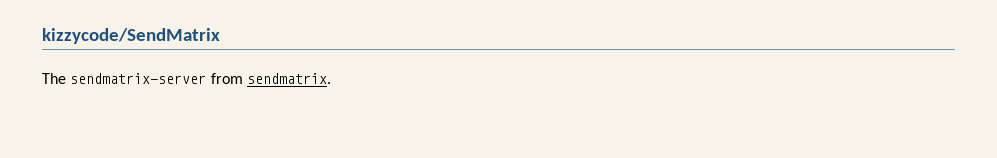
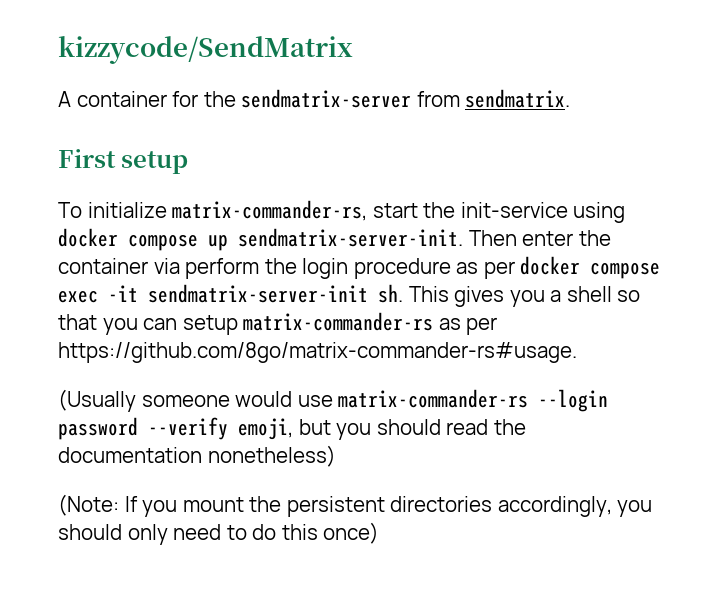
- The sendmatrix-server from sendmatrix.
+ A container for the sendmatrix-server from sendmatrix.
+ First setup
+ To initialize matrix-commander-rs, start the init-service using docker compose up sendmatrix-server-init. Then enter the container via perform the login procedure as per docker compose exec -it sendmatrix-server-init sh. This gives you a shell so that you can setup matrix-commander-rs as per https://github.com/8go/matrix-commander-rs#usage.
+ (Usually someone would use matrix-commander-rs --login password --verify emoji, but you should read the documentation nonetheless)
+ (Note: If you mount the persistent directories accordingly, you should only need to do this once)

